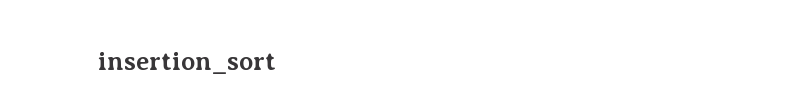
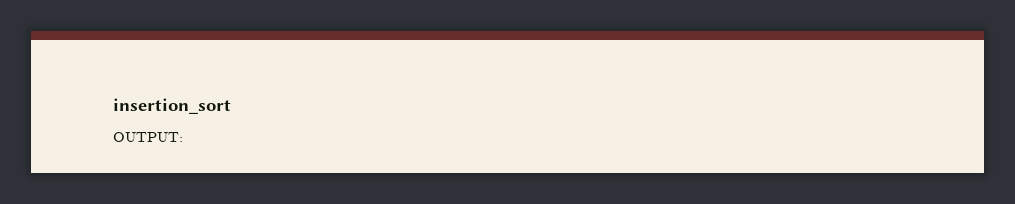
+ OUTPUT:

